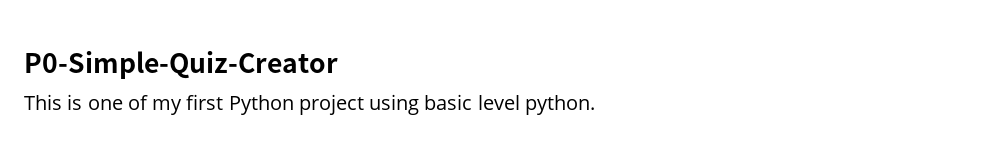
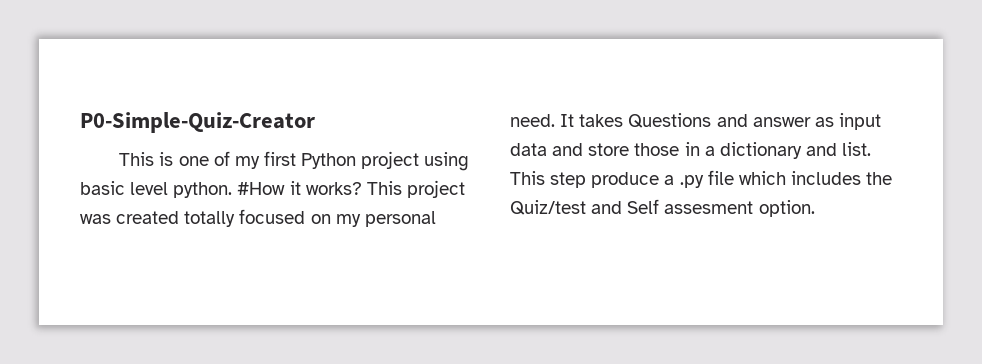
+ #How it works? This project was created totally focused on my personal need. It takes Questions and answer as input data and store those in a dictionary and list. This step produce a .py file which includes the Quiz/test and Self assesment option.

